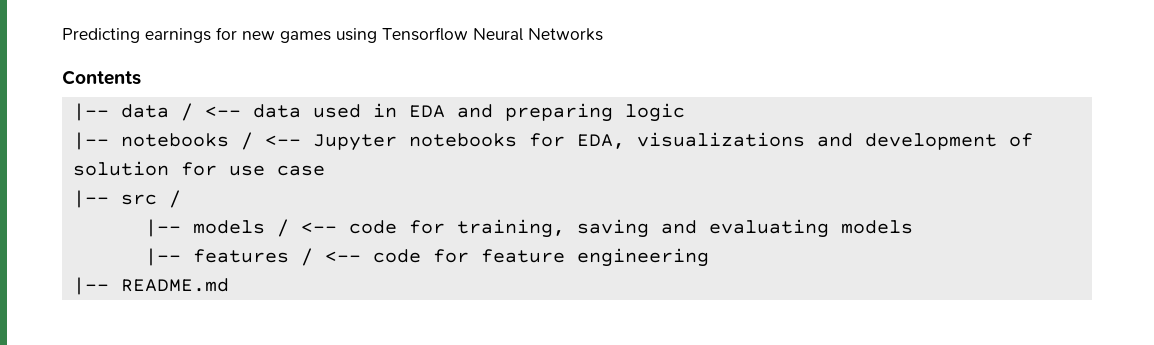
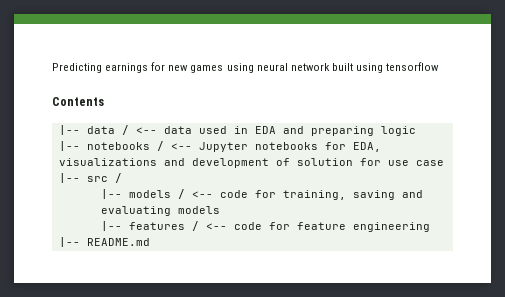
- Predicting earnings for new games using Tensorflow Neural Networks
+ Predicting earnings for new games using neural network built using tensorflow

